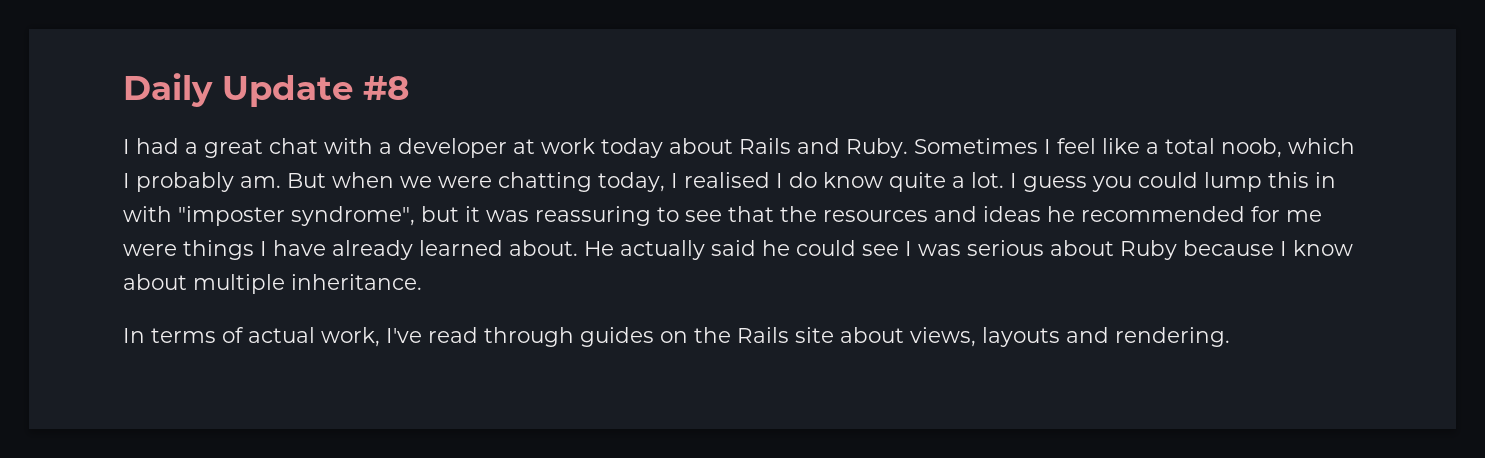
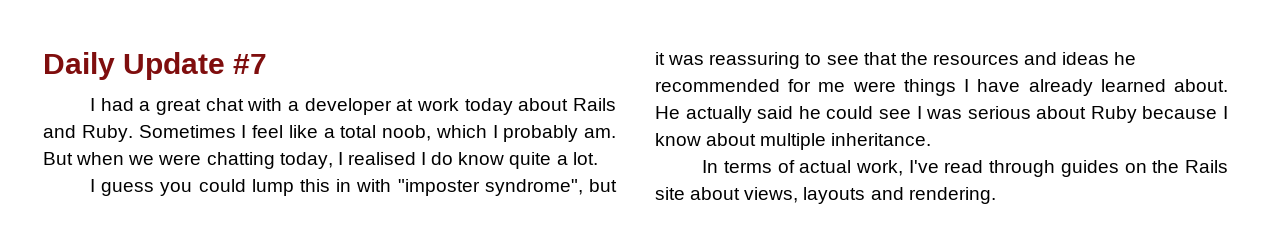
- Daily Update #8
+ Daily Update #7
- But when we were chatting today, I realised I do know quite a lot. I guess you could lump this in with "imposter syndrome", but it was reassuring to see that the resources and ideas he recommended for me were things I have already learned about.
+ But when we were chatting today, I realised I do know quite a lot.
+ I guess you could lump this in with "imposter syndrome", but it was reassuring to see that the resources and ideas he recommended for me were things I have already learned about.

